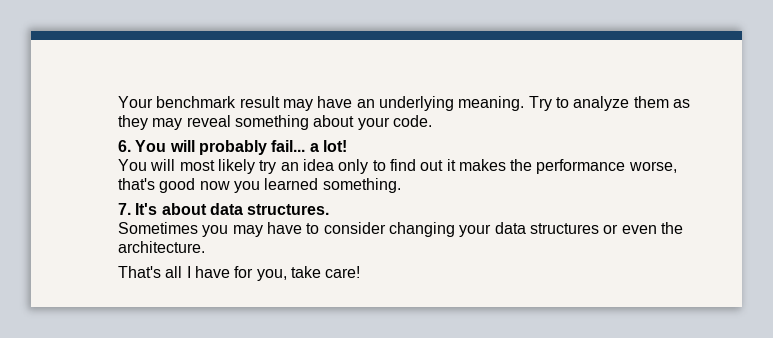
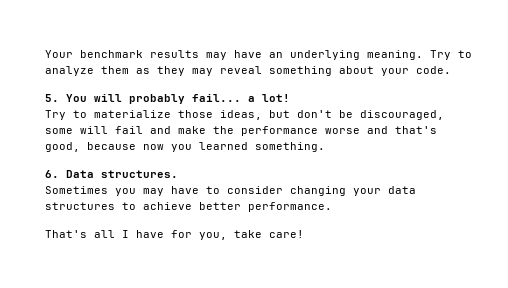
- Your benchmark result may have an underlying meaning.
+ Your benchmark results may have an underlying meaning.
- 6. You will probably fail... a lot!
+ 5. You will probably fail... a lot!
- You will most likely try an idea only to find out it makes the performance worse, that's good now you learned something.
+ Try to materialize those ideas, but don't be discouraged, some will fail and make the performance worse and that's good, because now you learned something.
- 7. It's about data structures.
+ 6. Data structures.
- Sometimes you may have to consider changing your data structures or even the architecture.
+ Sometimes you may have to consider changing your data structures to achieve better performance.

